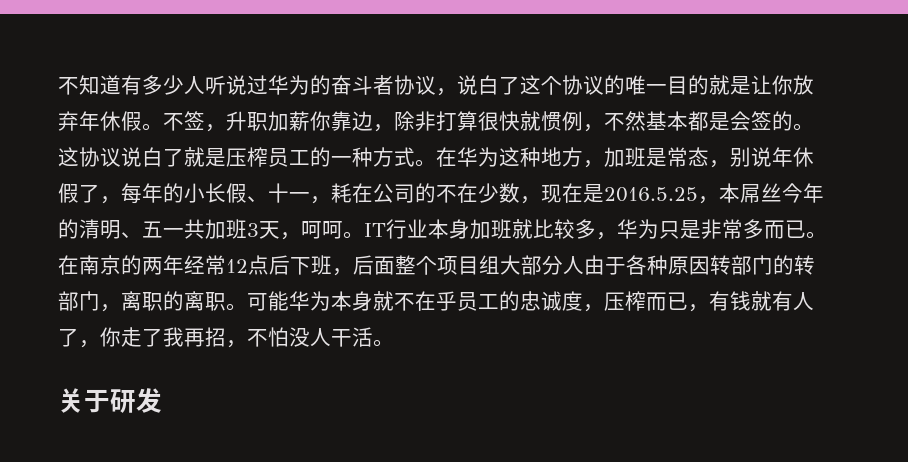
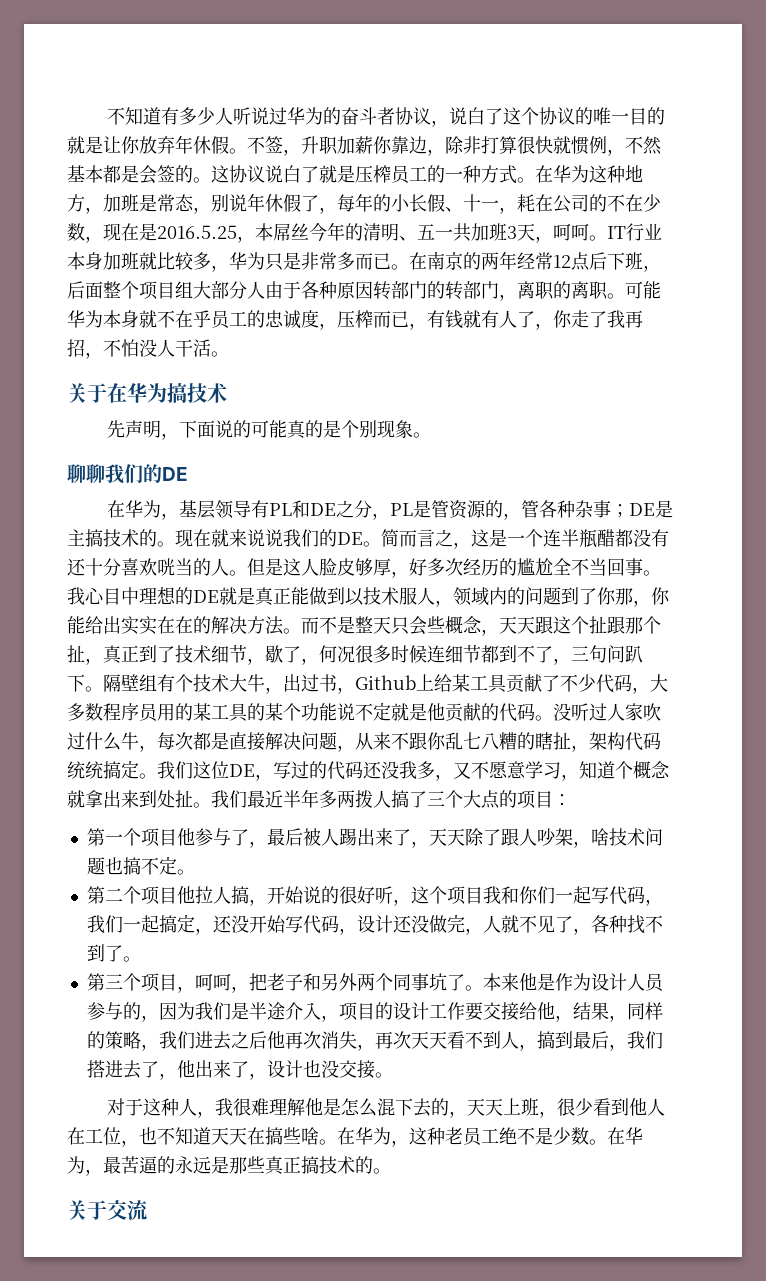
- 关于研发
+ 关于在华为搞技术
+ 先声明，下面说的可能真的是个别现象。
+ 聊聊我们的DE
+ 在华为，基层领导有PL和DE之分，PL是管资源的，管各种杂事；DE是主搞技术的。现在就来说说我们的DE。简而言之，这是一个连半瓶醋都没有还十分喜欢咣当的人。但是这人脸皮够厚，好多次经历的尴尬全不当回事。我心目中理想的DE就是真正能做到以技术服人，领域内的问题到了你那，你能给出实实在在的解决方法。而不是整天只会些概念，天天跟这个扯跟那个扯，真正到了技术细节，歇了，何况很多时候连细节都到不了，三句问趴下。隔壁组有个技术大牛，出过书，Github上给某工具贡献了不少代码，大多数程序员用的某工具的某个功能说不定就是他贡献的代码。没听过人家吹过什么牛，每次都是直接解决问题，从来不跟你乱七八糟的瞎扯，架构代码统统搞定。我们这位DE，写过的代码还没我多，又不愿意学习，知道个概念就拿出来到处扯。我们最近半年多两拨人搞了三个大点的项目：
+ 第一个项目他参与了，最后被人踢出来了，天天除了跟人吵架，啥技术问题也搞不定。
+ 第二个项目他拉人搞，开始说的很好听，这个项目我和你们一起写代码，我们一起搞定，还没开始写代码，设计还没做完，人就不见了，各种找不到了。
+ 第三个项目，呵呵，把老子和另外两个同事坑了。本来他是作为设计人员参与的，因为我们是半途介入，项目的设计工作要交接给他，结果，同样的策略，我们进去之后他再次消失，再次天天看不到人，搞到最后，我们搭进去了，他出来了，设计也没交接。
+ 对于这种人，我很难理解他是怎么混下去的，天天上班，很少看到他人在工位，也不知道天天在搞些啥。在华为，这种老员工绝不是少数。在华为，最苦逼的永远是那些真正搞技术的。
+ 关于交流

